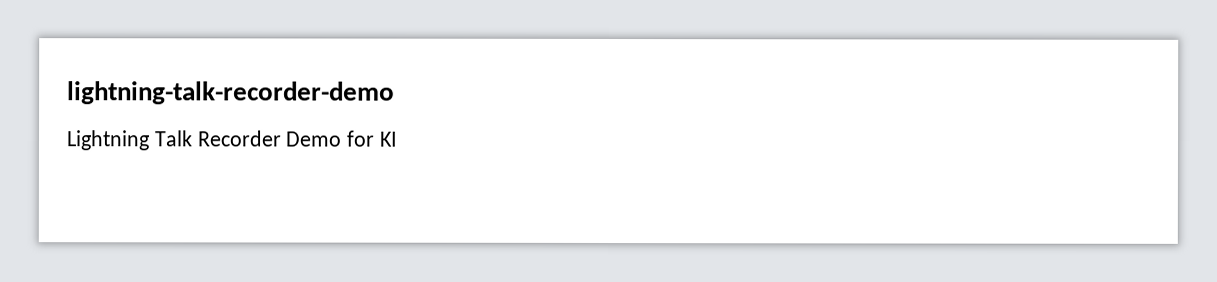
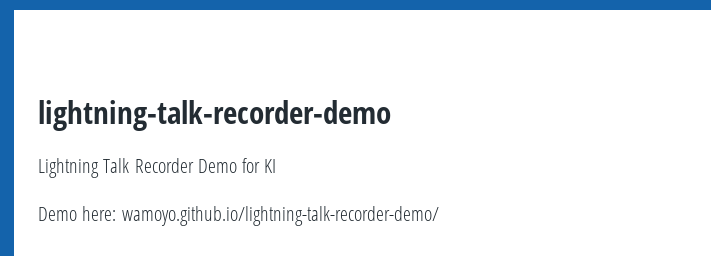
+ Demo here: wamoyo.github.io/lightning-talk-recorder-demo/

